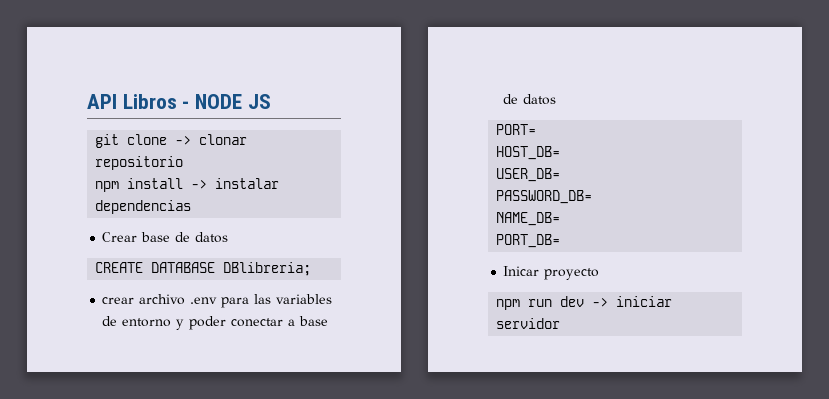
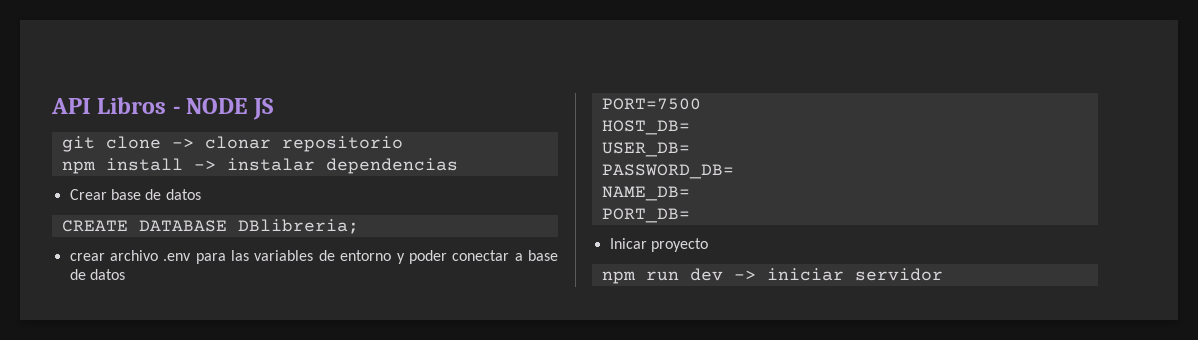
- PORT=
+ PORT=7500

